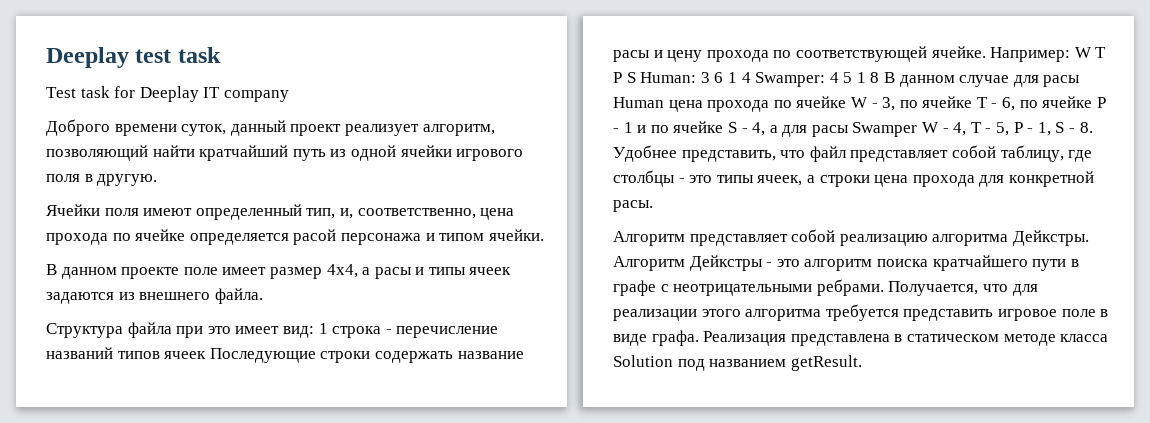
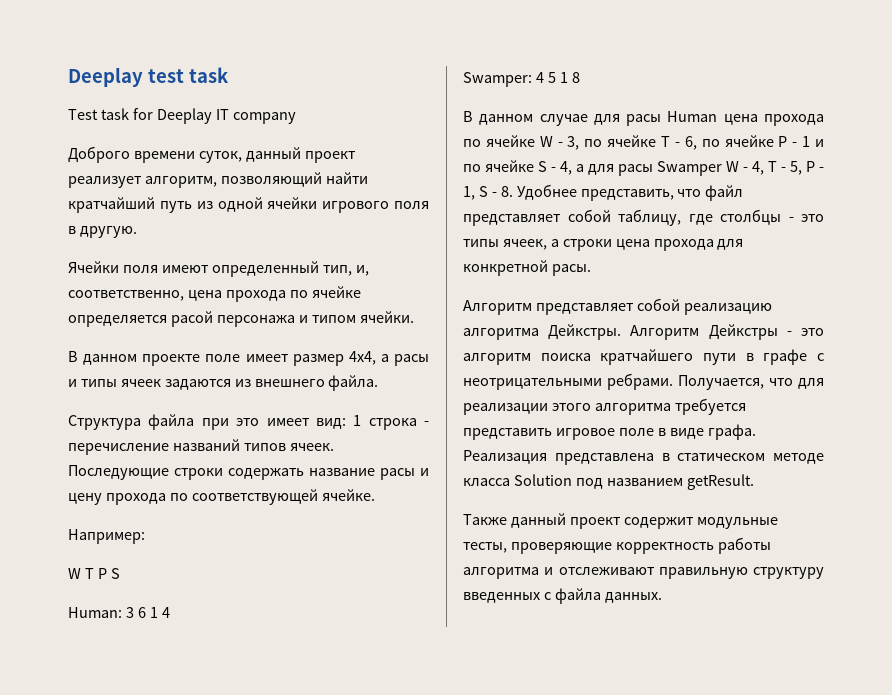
- 1 строка - перечисление названий типов ячеек Последующие строки содержать название расы и цену прохода по соответствующей ячейке. Например: W T P S Human:
+ 1 строка - перечисление названий типов ячеек. Последующие строки содержать название расы и цену прохода по соответствующей ячейке.
+ Например:
+ W T P S
+ Human:
- 3 6 1 4 Swamper:
+ 3 6 1 4
+ Swamper:
- 4 5 1 8 В данном случае для расы Human цена прохода по ячейке W - 3, по ячейке T - 6, по ячейке P - 1 и по ячейке S - 4, a для расы Swamper W - 4, T - 5, P - 1, S - 8. Удобнее представить, что файл представляет собой таблицу, где столбцы - это типы ячеек, а строки цена прохода для конкретной расы.
+ 4 5 1 8
+ В данном случае для расы Human цена прохода по ячейке W - 3, по ячейке T - 6, по ячейке P - 1 и по ячейке S - 4, a для расы Swamper W - 4, T - 5, P - 1, S - 8. Удобнее представить, что файл представляет собой таблицу, где столбцы - это типы ячеек, а строки цена прохода для конкретной расы.
+ Также данный проект содержит модульные тесты, проверяющие корректность работы алгоритма и отслеживают правильную структуру введенных с файла данных.

